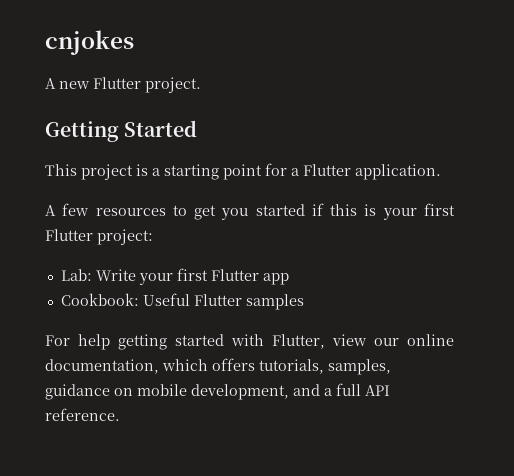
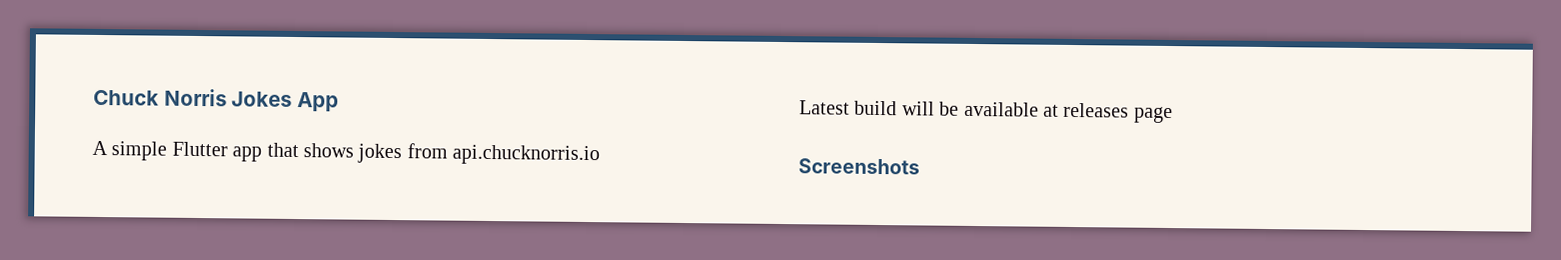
- cnjokes
- A new Flutter project.
- Getting Started
- This project is a starting point for a Flutter application.
- A few resources to get you started if this is your first Flutter project:
- Lab: Write your first Flutter app
- Cookbook: Useful Flutter samples
- For help getting started with Flutter, view our online documentation, which offers tutorials, samples, guidance on mobile development, and a full API reference.
+ Chuck Norris Jokes App
+ A simple Flutter app that shows jokes from api.chucknorris.io
+ Latest build will be available at releases page
+ Screenshots

